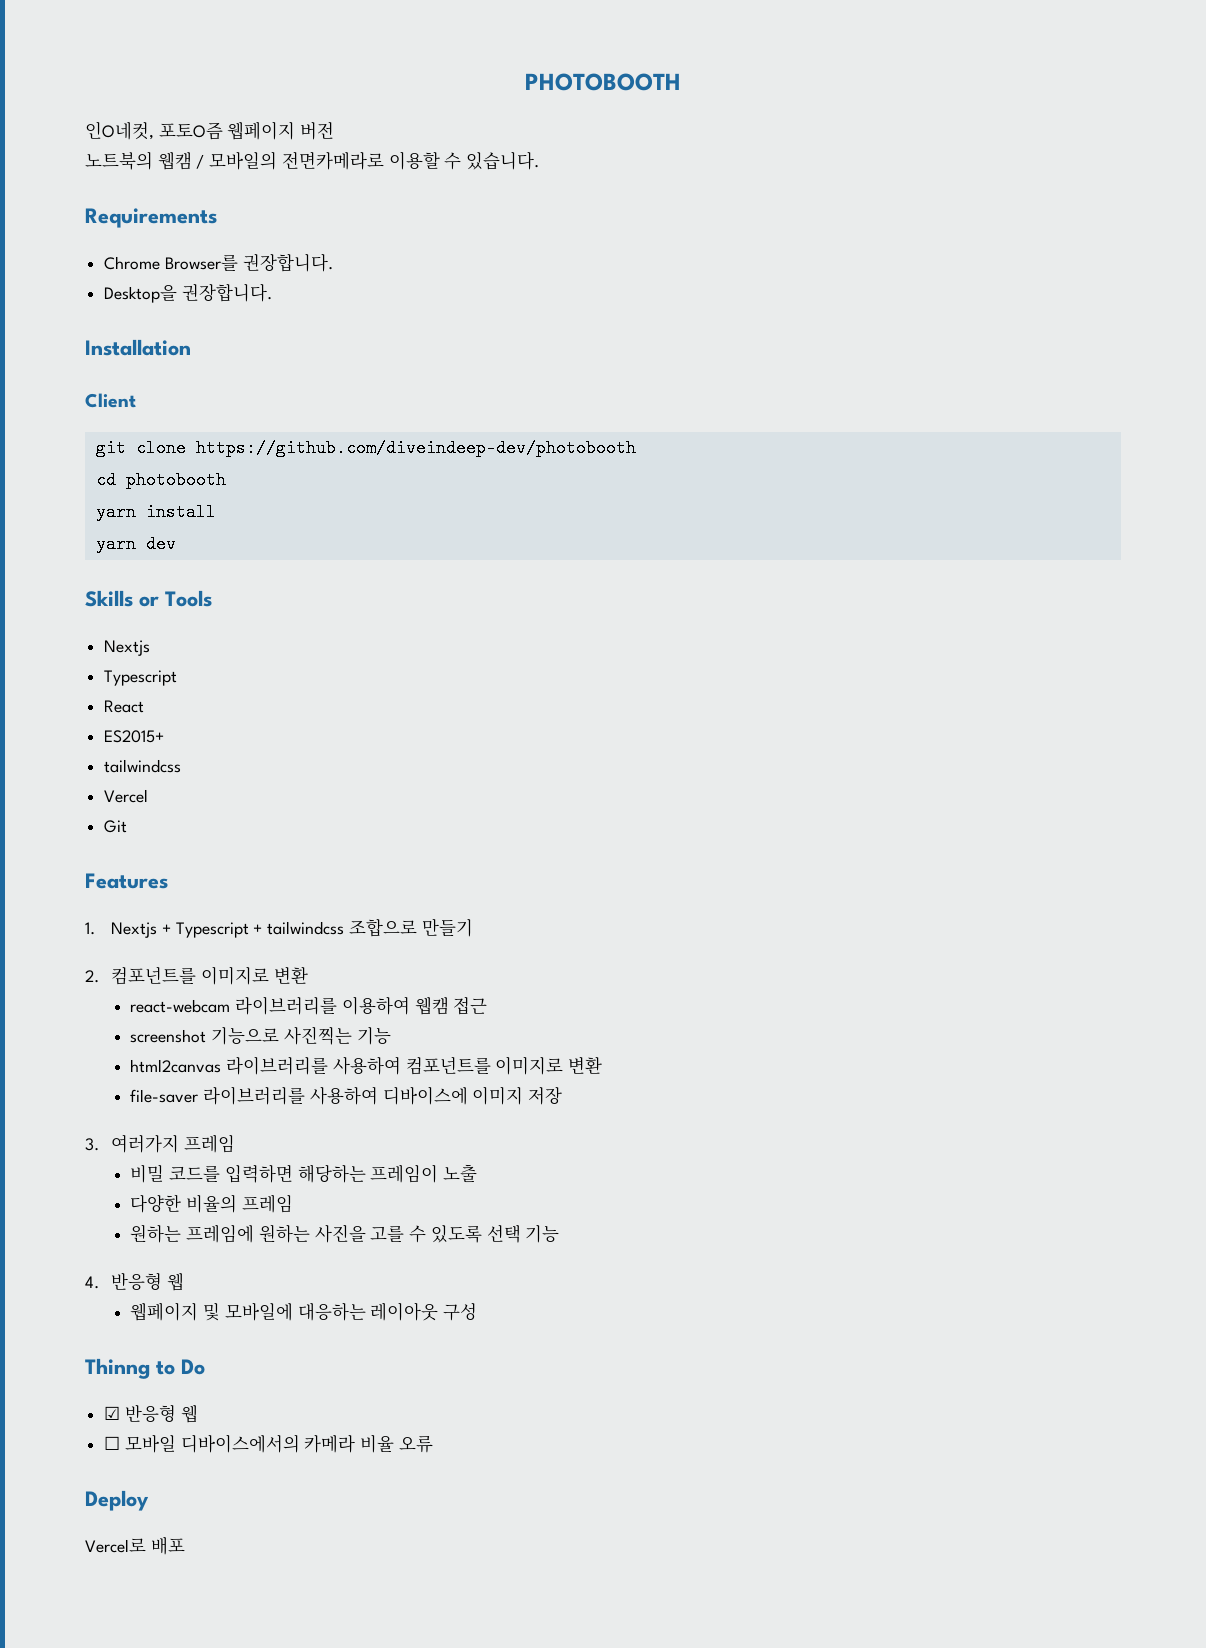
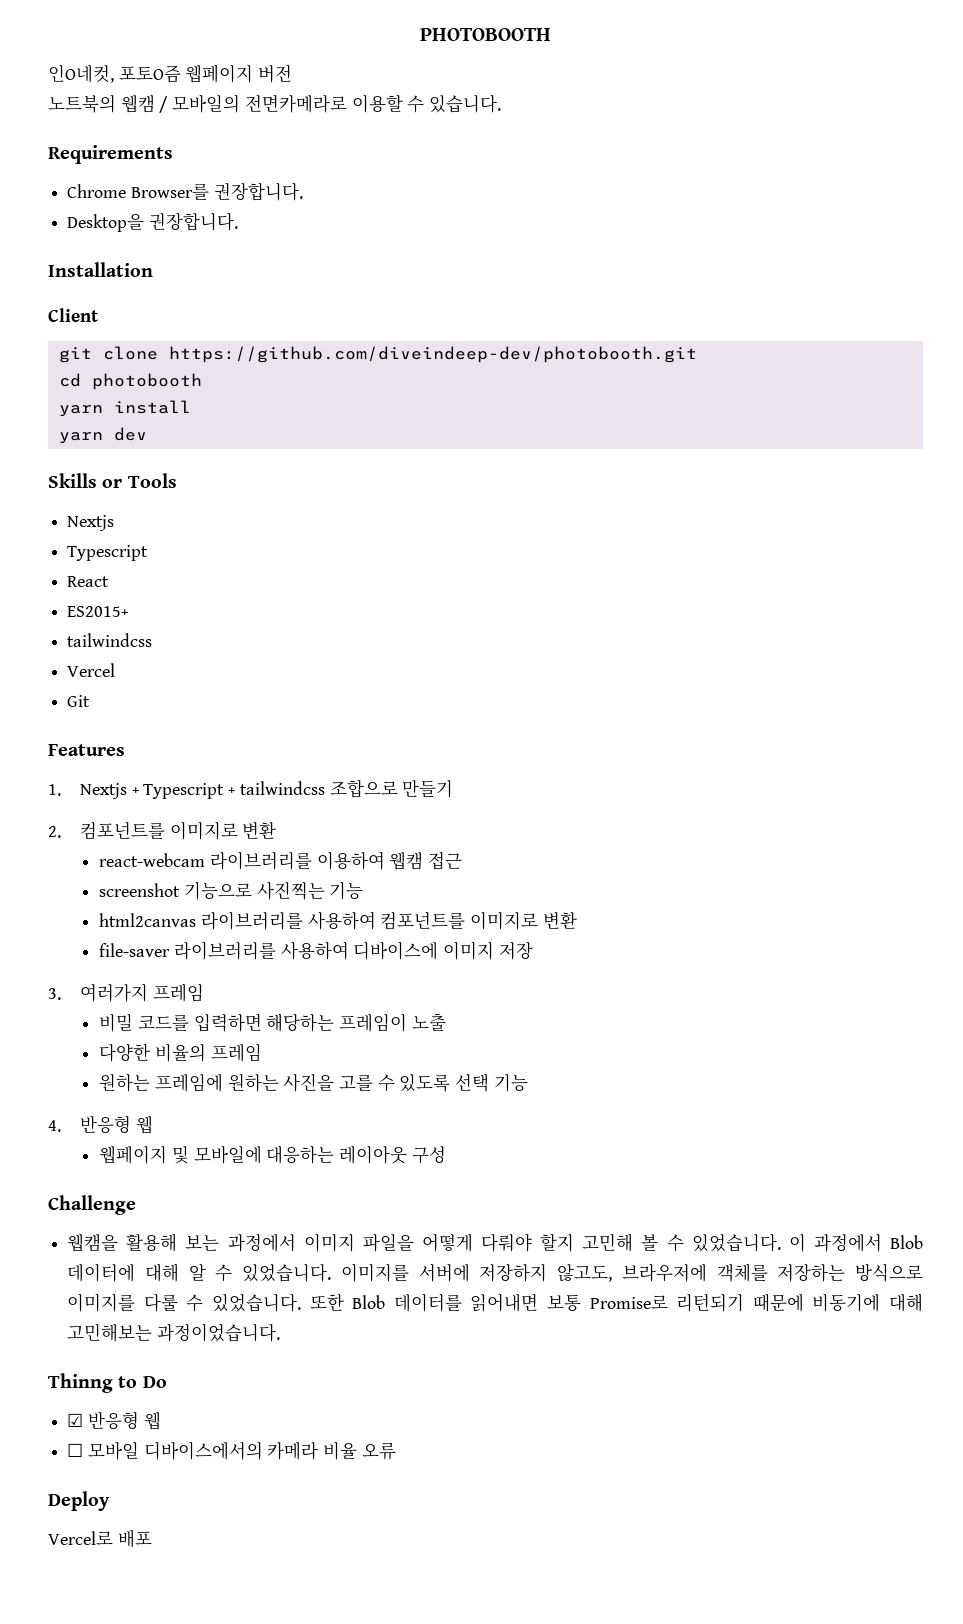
- git clone https://github.com/diveindeep-dev/photobooth
+ git clone https://github.com/diveindeep-dev/photobooth.git
+ Challenge
+ 웹캠을 활용해 보는 과정에서 이미지 파일을 어떻게 다뤄야 할지 고민해 볼 수 있었습니다. 이 과정에서 Blob 데이터에 대해 알 수 있었습니다. 이미지를 서버에 저장하지 않고도, 브라우저에 객체를 저장하는 방식으로 이미지를 다룰 수 있었습니다. 또한 Blob 데이터를 읽어내면 보통 Promise로 리턴되기 때문에 비동기에 대해 고민해보는 과정이었습니다.

